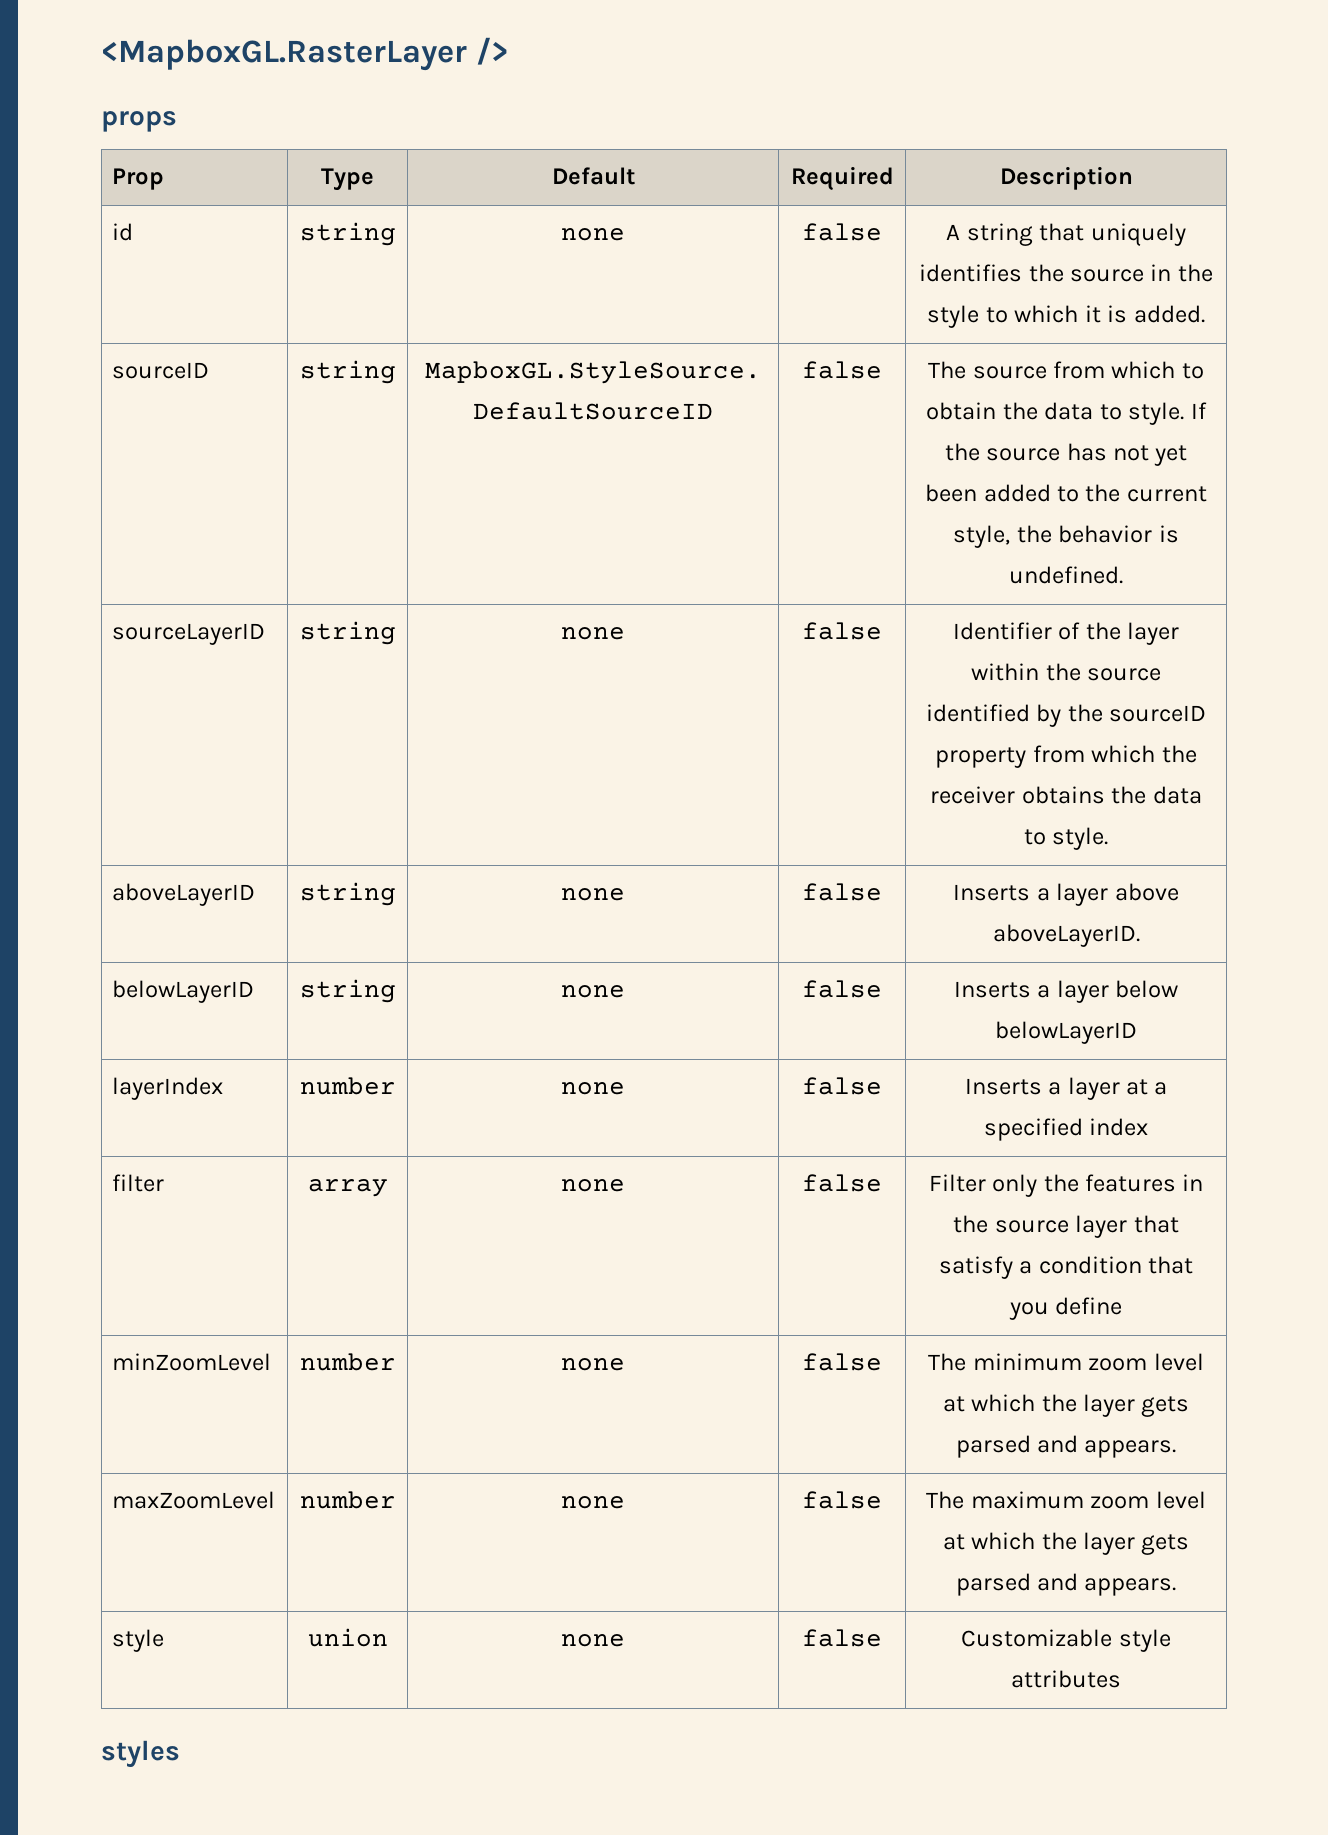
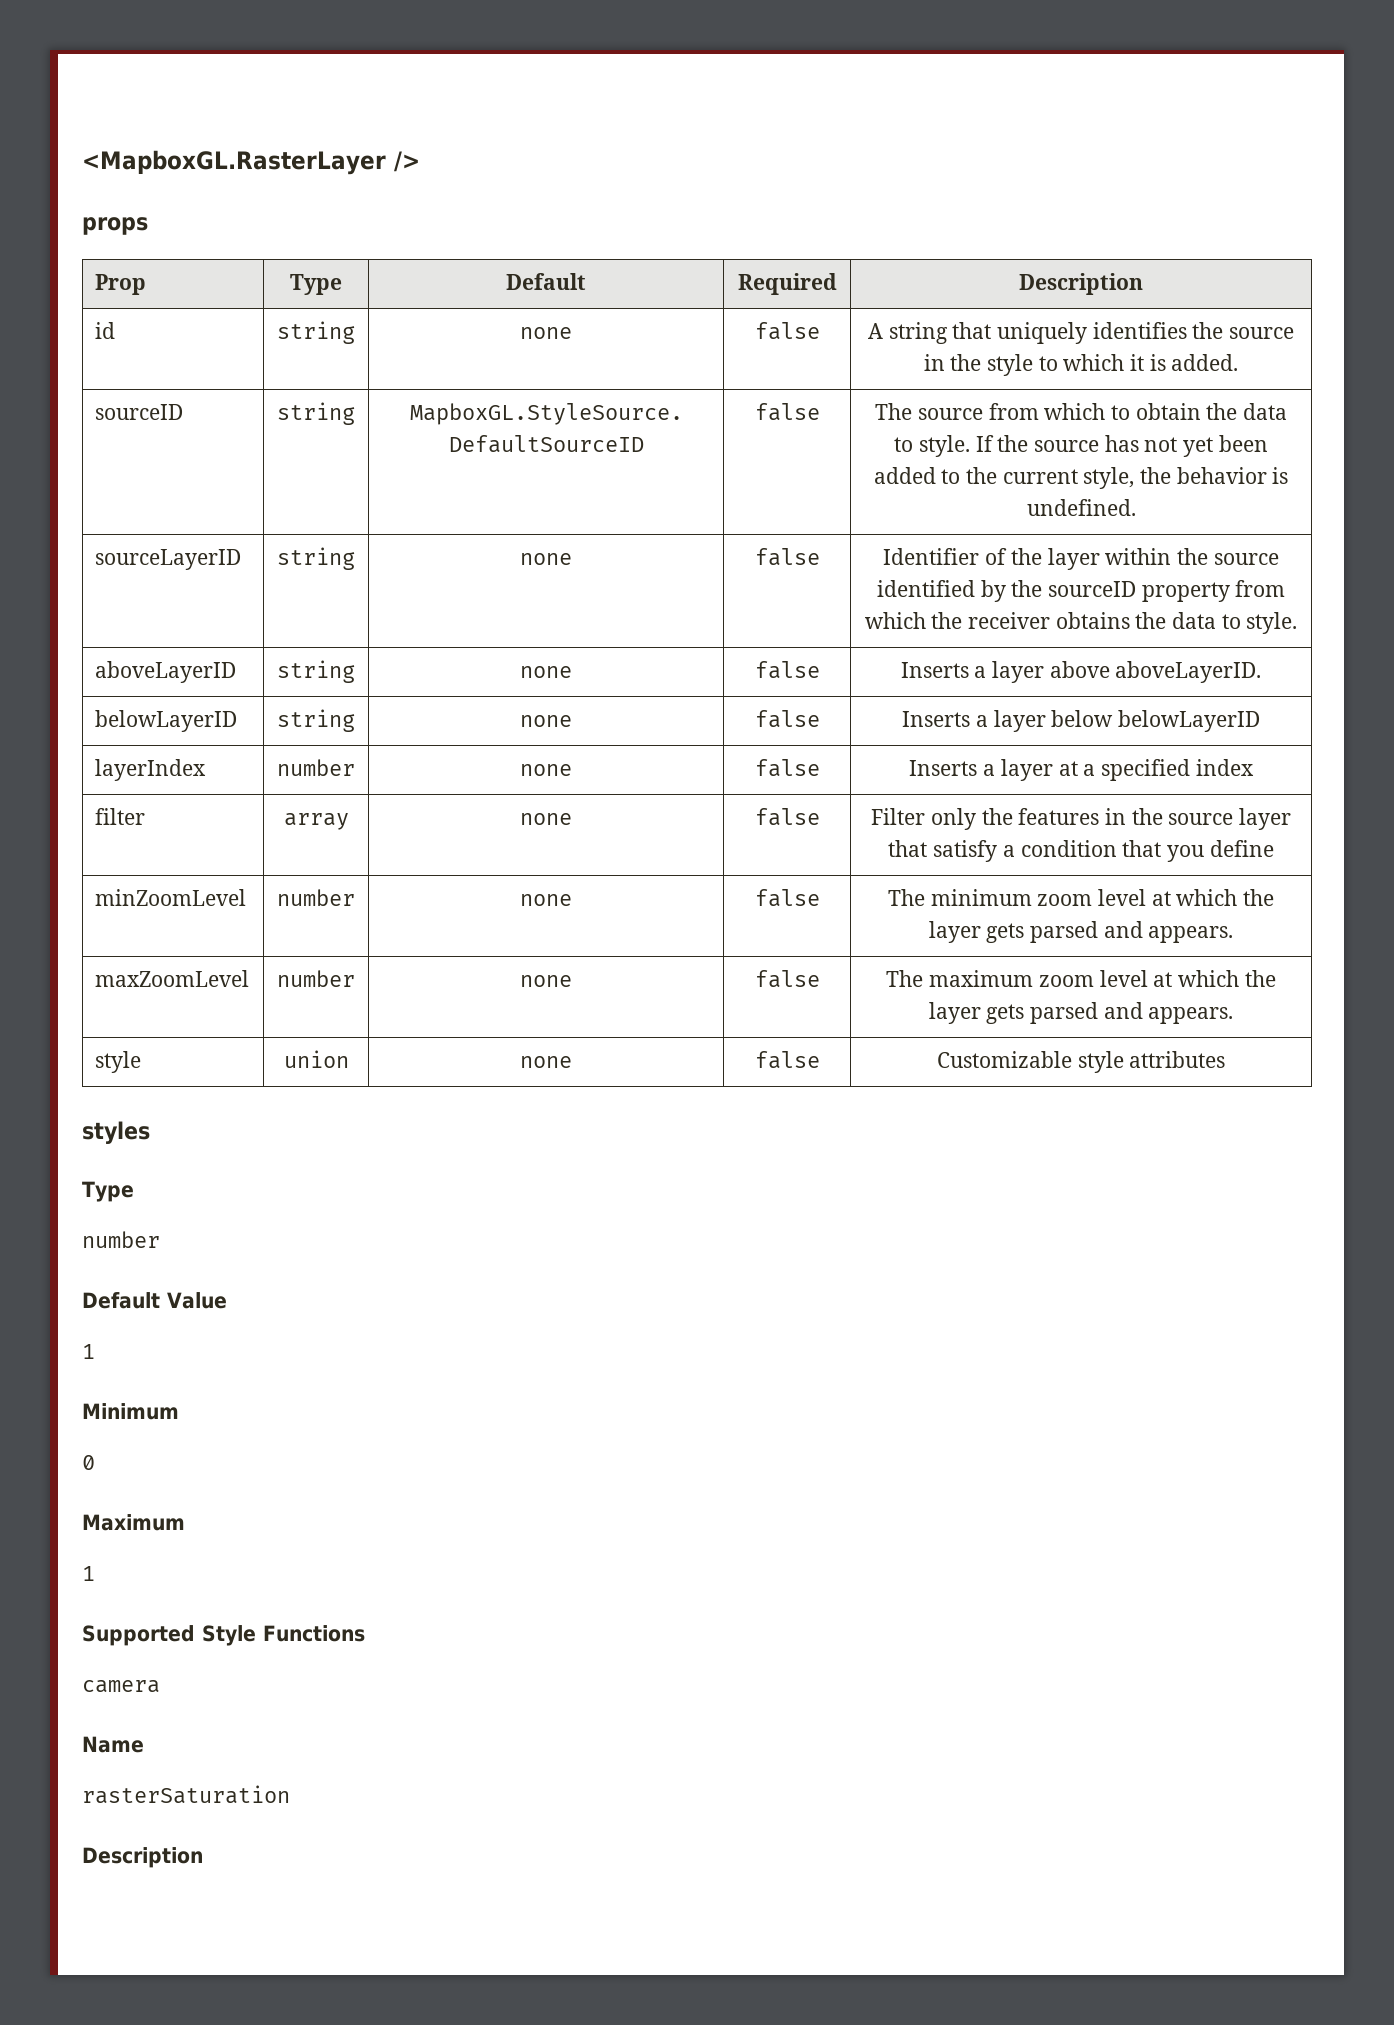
  styles
+ Type
+ number
+ Default Value
+ 1
+ Minimum
+ 0
+ Maximum
+ 1
+ Supported Style Functions
+ camera
+ Name
+ rasterSaturation
+ Description

